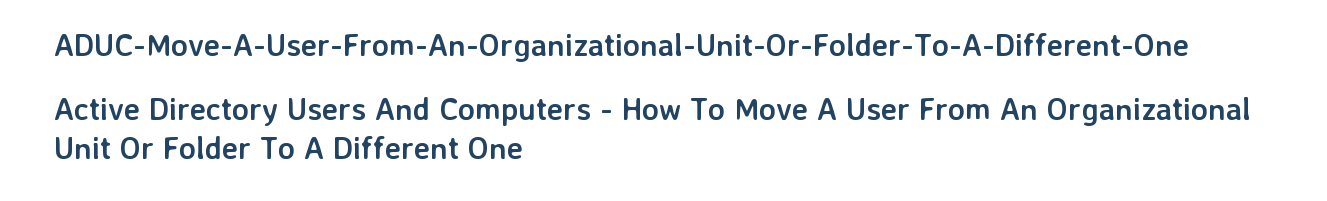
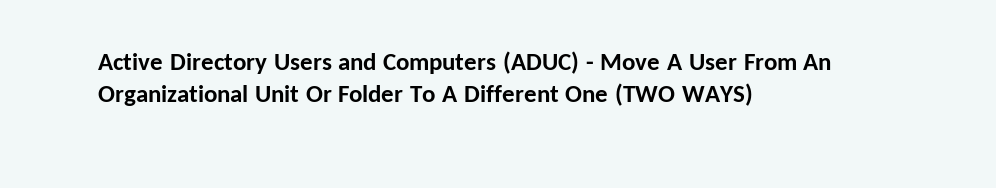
- ADUC-Move-A-User-From-An-Organizational-Unit-Or-Folder-To-A-Different-One
- Active Directory Users And Computers - How To Move A User From An Organizational Unit Or Folder To A Different One
+ Active Directory Users and Computers (ADUC) - Move A User From An Organizational Unit Or Folder To A Different One (TWO WAYS)

